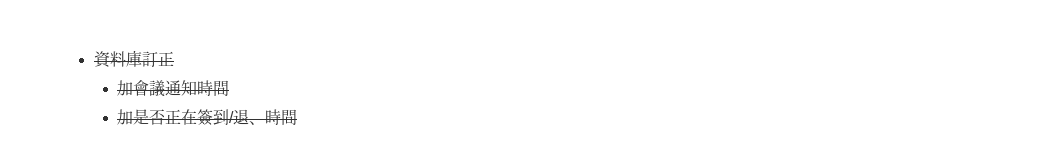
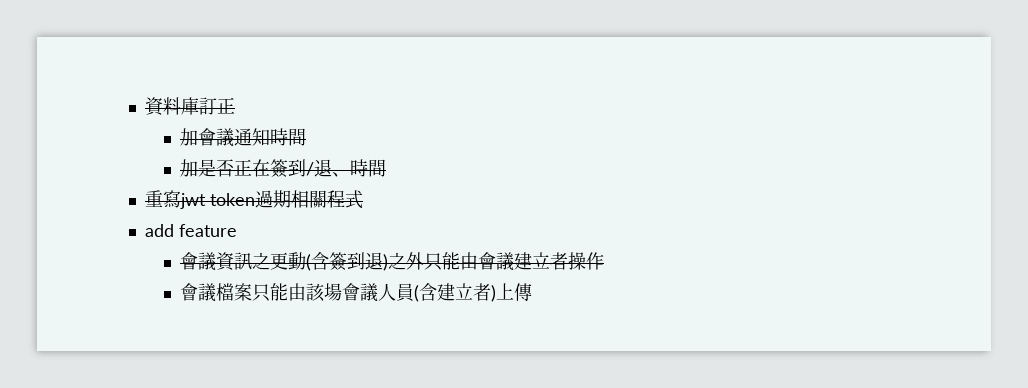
+ 重寫jwt token過期相關程式
+ add feature
+ 會議資訊之更動(含簽到退)之外只能由會議建立者操作
+ 會議檔案只能由該場會議人員(含建立者)上傳

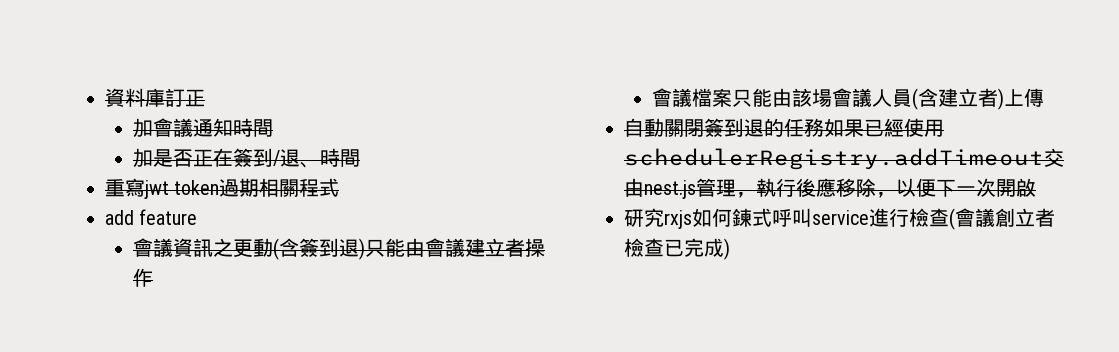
- 會議資訊之更動(含簽到退)之外只能由會議建立者操作
+ 會議資訊之更動(含簽到退)只能由會議建立者操作
+ 自動關閉簽到退的任務如果已經使用schedulerRegistry.addTimeout交由nest.js管理，執行後應移除，以便下一次開啟
+ 研究rxjs如何鍊式呼叫service進行檢查(會議創立者檢查已完成)

